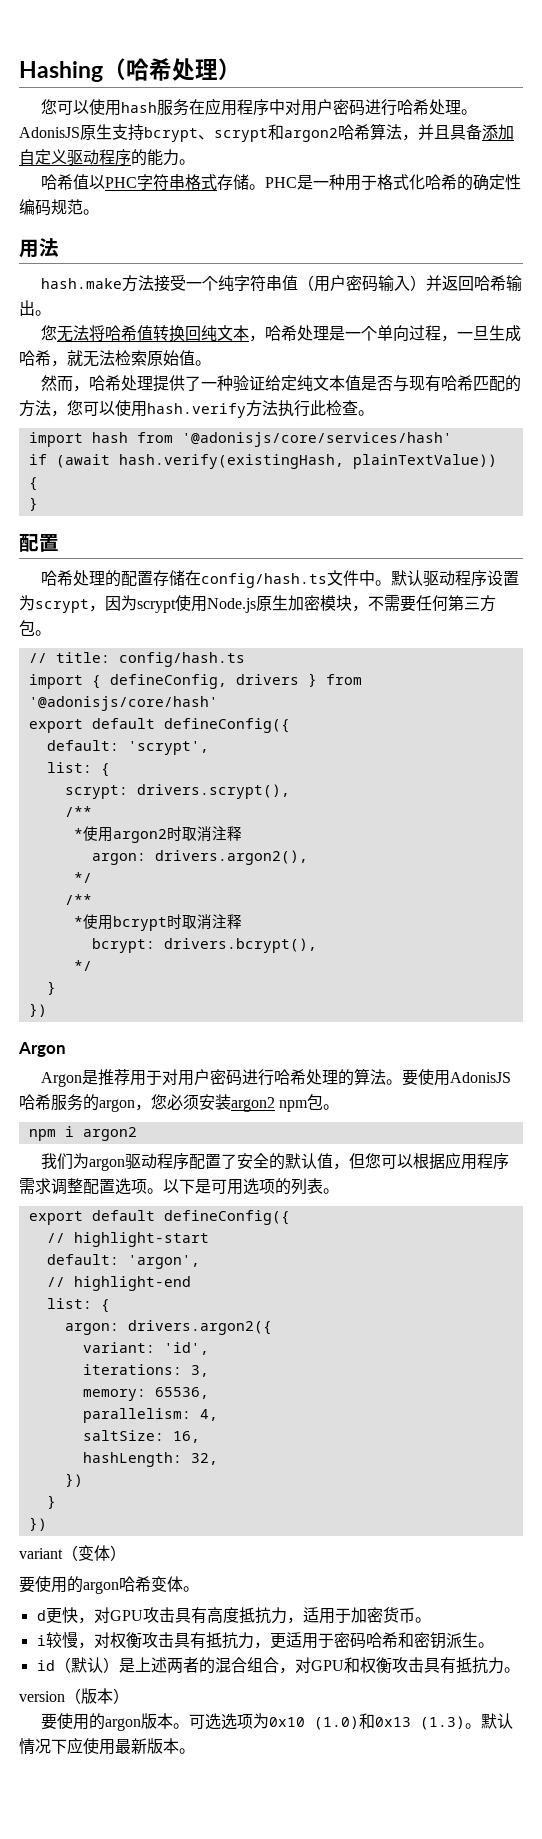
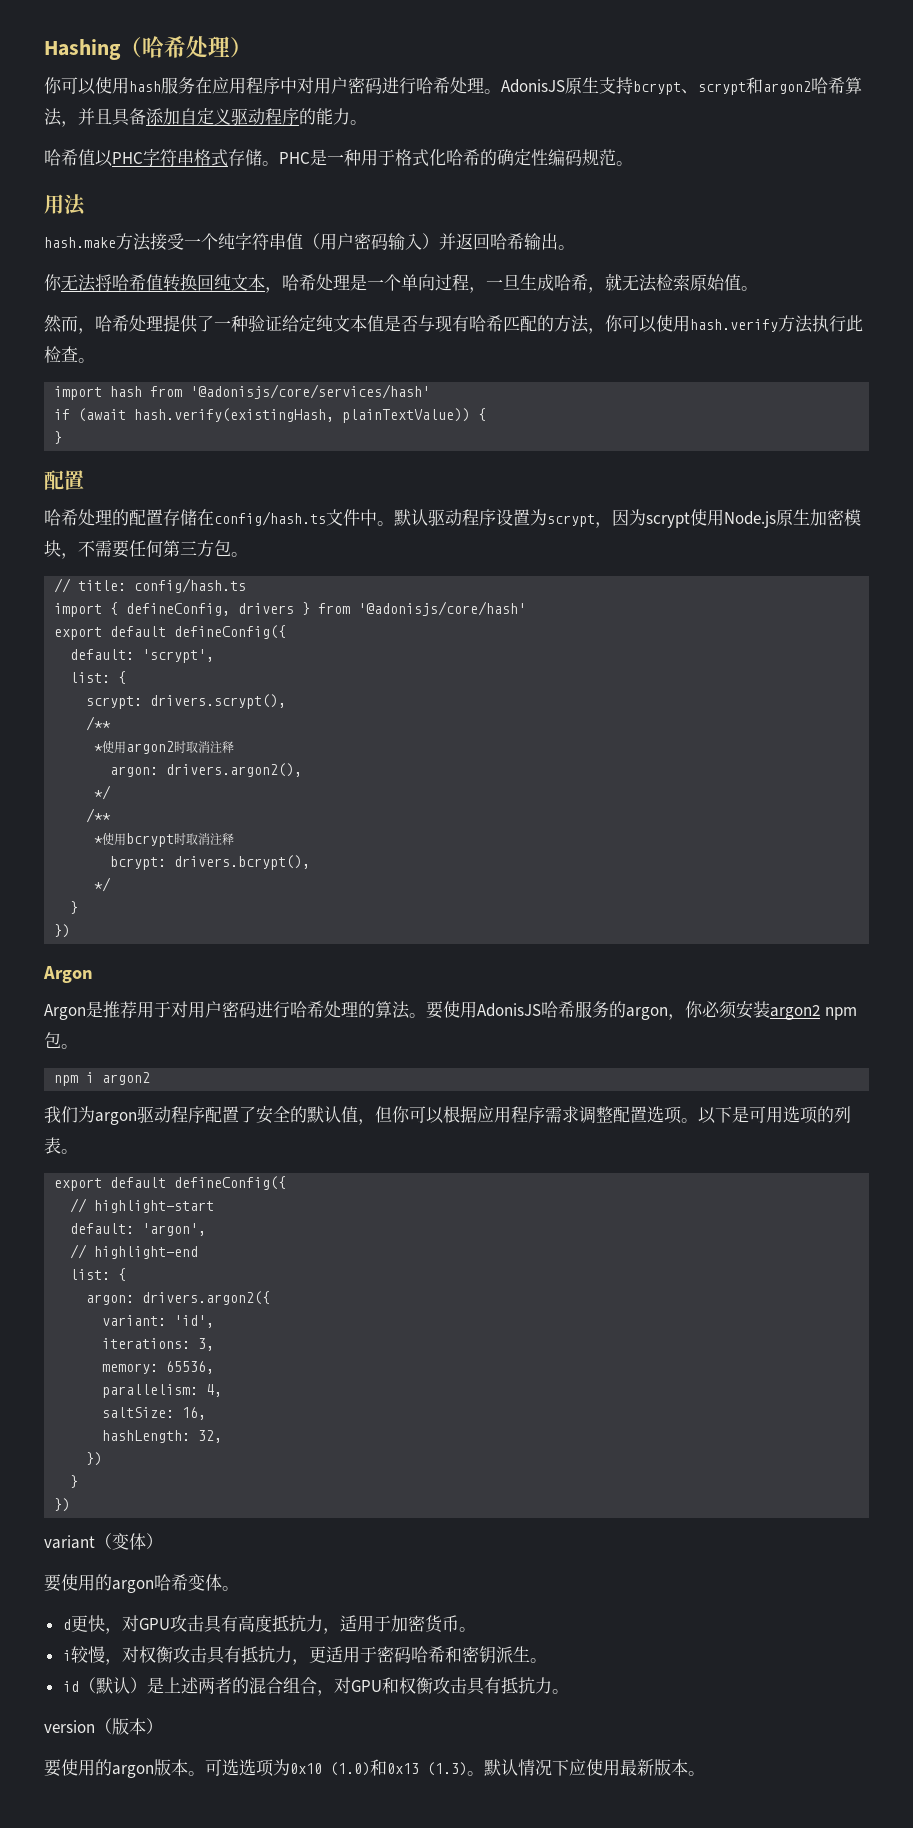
- 您可以使用hash服务在应用程序中对用户密码进行哈希处理。
+ 你可以使用hash服务在应用程序中对用户密码进行哈希处理。
- 您无法将哈希值转换回纯文本，哈希处理是一个单向过程，一旦生成哈希，就无法检索原始值。
+ 你无法将哈希值转换回纯文本，哈希处理是一个单向过程，一旦生成哈希，就无法检索原始值。
- 然而，哈希处理提供了一种验证给定纯文本值是否与现有哈希匹配的方法，您可以使用hash.verify方法执行此检查。
+ 然而，哈希处理提供了一种验证给定纯文本值是否与现有哈希匹配的方法，你可以使用hash.verify方法执行此检查。
- 要使用AdonisJS哈希服务的argon，您必须安装argon2 npm包。
+ 要使用AdonisJS哈希服务的argon，你必须安装argon2 npm包。
- 我们为argon驱动程序配置了安全的默认值，但您可以根据应用程序需求调整配置选项。
+ 我们为argon驱动程序配置了安全的默认值，但你可以根据应用程序需求调整配置选项。

